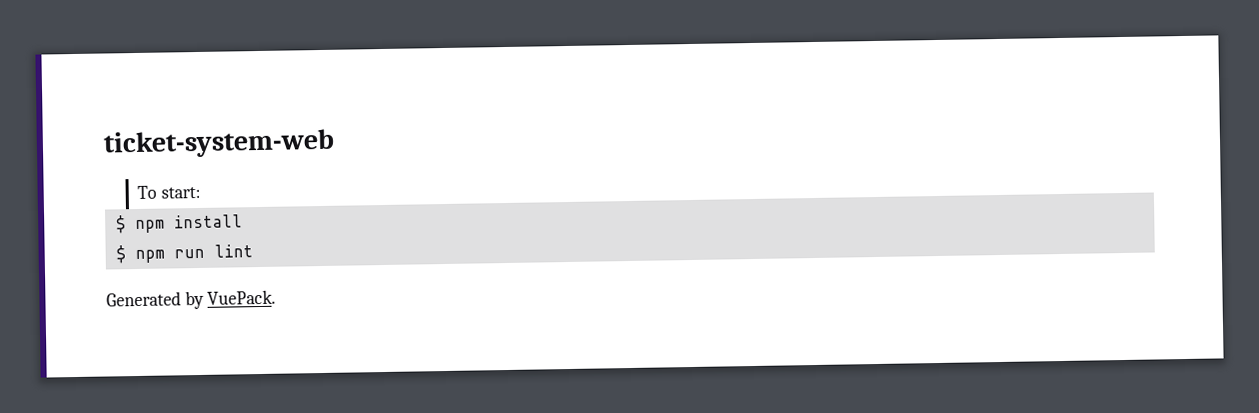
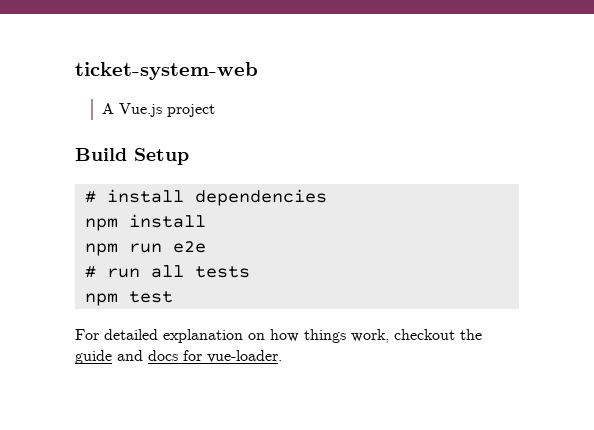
- To start:
- $ npm install
+ A Vue.js project
+ Build Setup
+ # install dependencies
+ npm install
- $ npm run lint
- Generated by VuePack.
+ npm run e2e
+ # run all tests
+ npm test
+ For detailed explanation on how things work, checkout the guide and docs for vue-loader.

